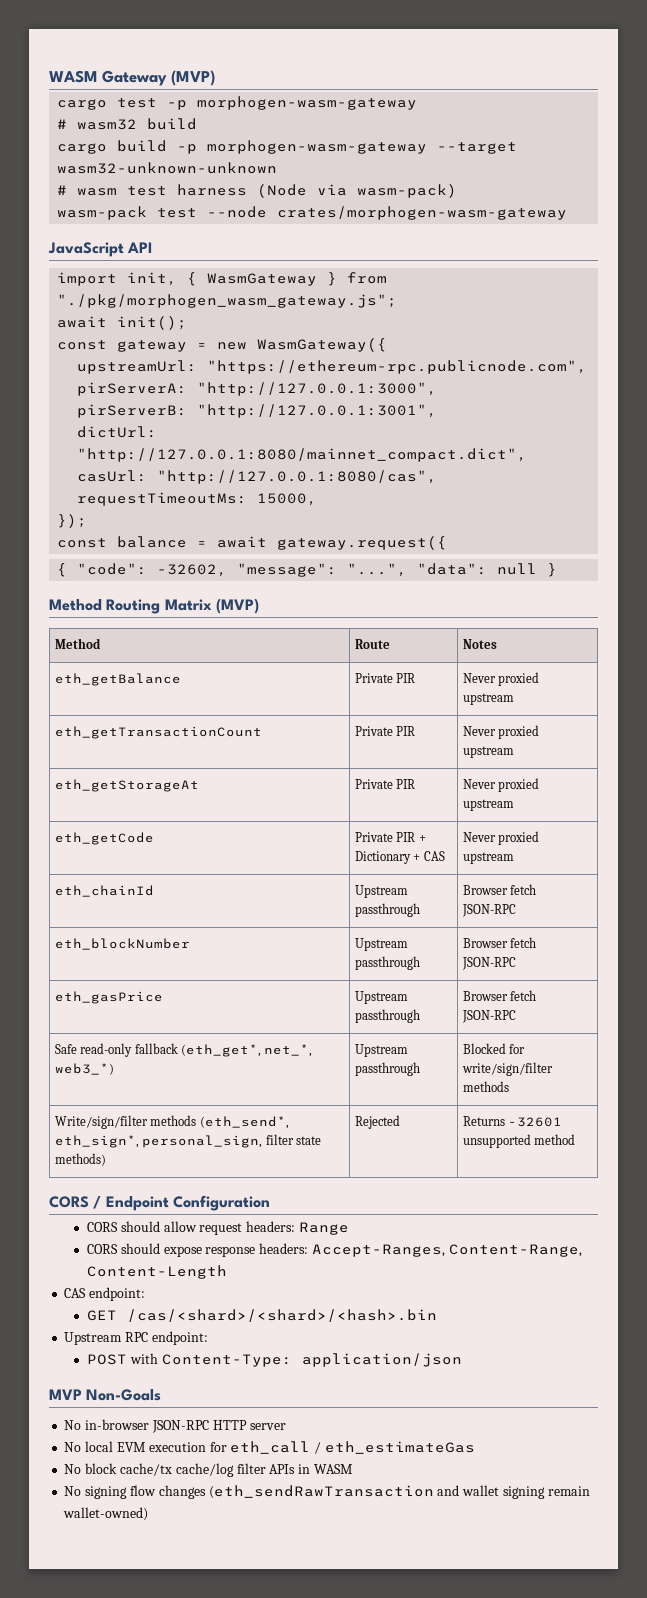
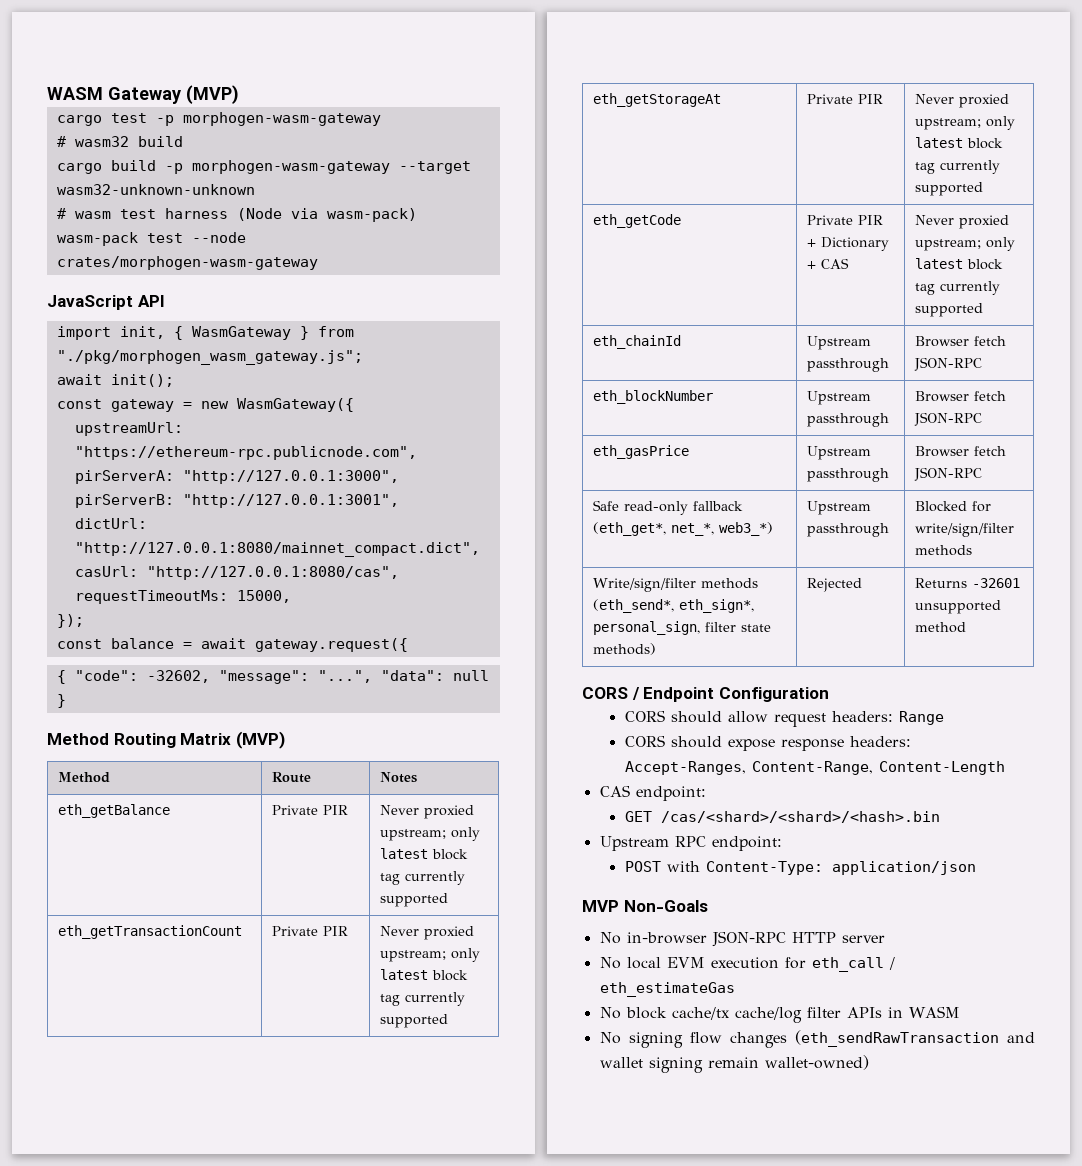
- eth_getBalance | Private PIR | Never proxied upstream
+ eth_getBalance | Private PIR | Never proxied upstream; only latest block tag currently supported
- eth_getTransactionCount | Private PIR | Never proxied upstream
+ eth_getTransactionCount | Private PIR | Never proxied upstream; only latest block tag currently supported
- eth_getStorageAt | Private PIR | Never proxied upstream
+ eth_getStorageAt | Private PIR | Never proxied upstream; only latest block tag currently supported
- eth_getCode | Private PIR + Dictionary + CAS | Never proxied upstream
+ eth_getCode | Private PIR + Dictionary + CAS | Never proxied upstream; only latest block tag currently supported

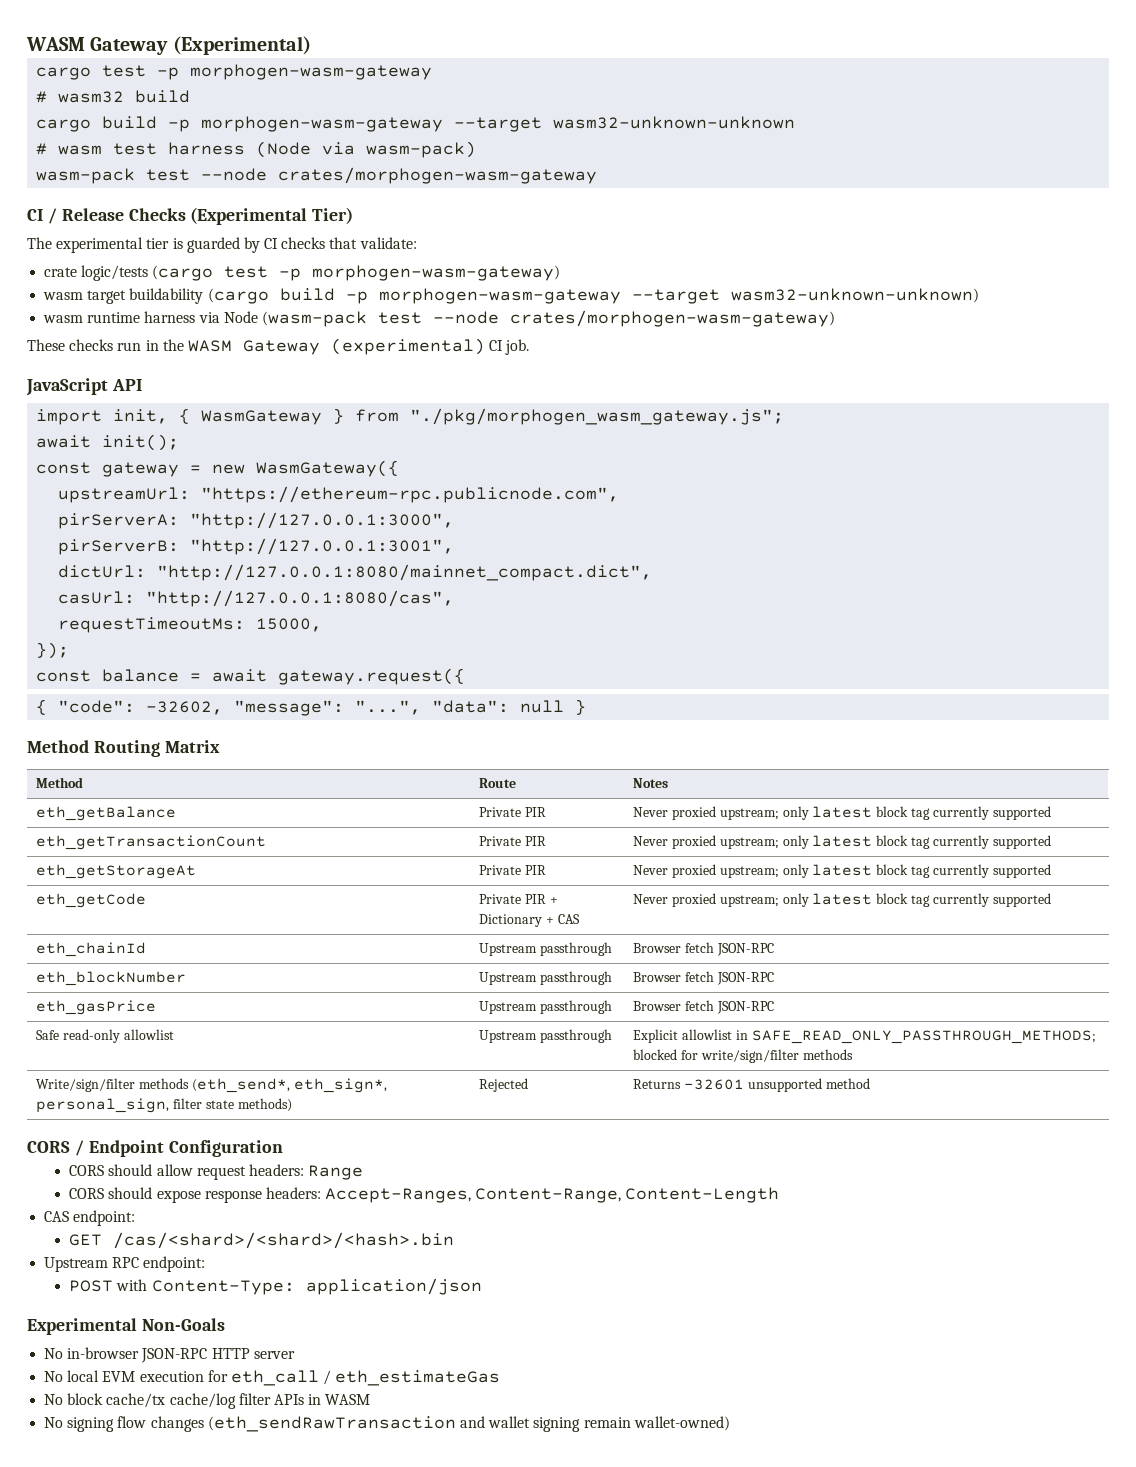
- WASM Gateway (MVP)
+ WASM Gateway (Experimental)
+ CI / Release Checks (Experimental Tier)
+ The experimental tier is guarded by CI checks that validate:
+ crate logic/tests (cargo test -p morphogen-wasm-gateway)
+ wasm target buildability (cargo build -p morphogen-wasm-gateway --target wasm32-unknown-unknown)
+ wasm runtime harness via Node (wasm-pack test --node crates/morphogen-wasm-gateway)
+ These checks run in the WASM Gateway (experimental) CI job.
- Method Routing Matrix (MVP)
+ Method Routing Matrix
- Safe read-only fallback (eth_get*, net_*, web3_*) | Upstream passthrough | Blocked for write/sign/filter methods
+ Safe read-only allowlist | Upstream passthrough | Explicit allowlist in SAFE_READ_ONLY_PASSTHROUGH_METHODS; blocked for write/sign/filter methods
- MVP Non-Goals
+ Experimental Non-Goals

